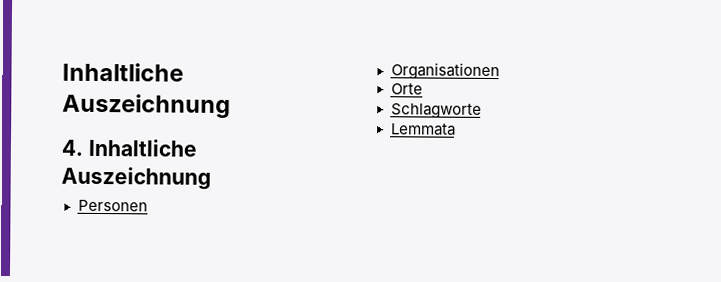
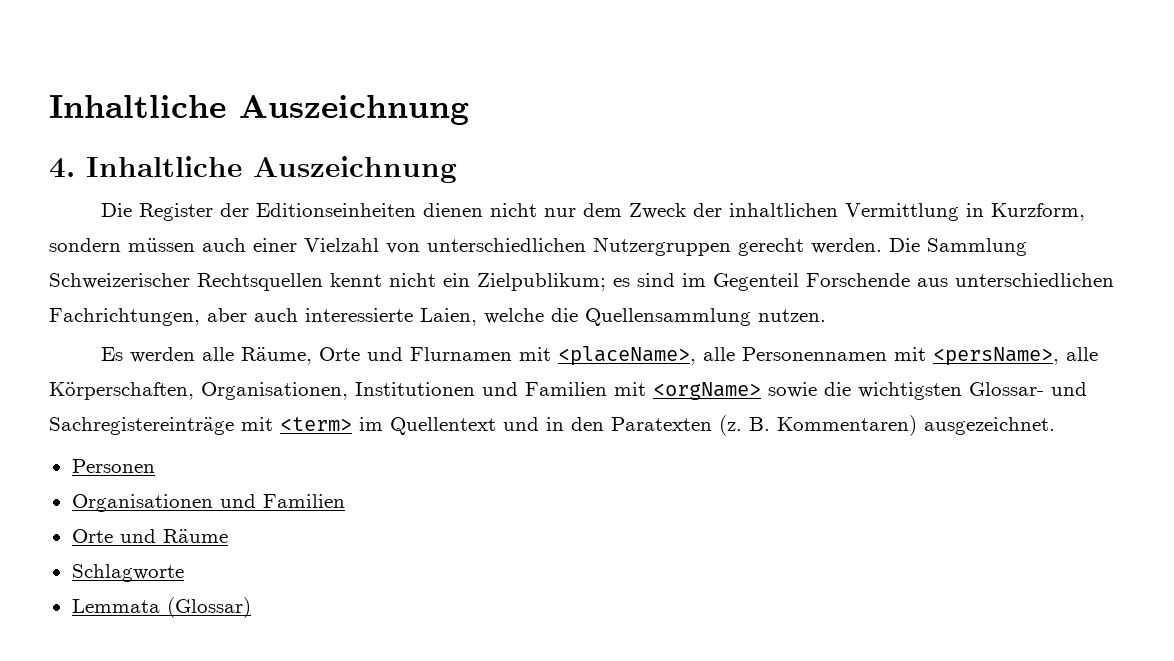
+ Die Register der Editionseinheiten dienen nicht nur dem Zweck der inhaltlichen Vermittlung in Kurzform, sondern müssen auch einer Vielzahl von unterschiedlichen Nutzergruppen gerecht werden. Die Sammlung Schweizerischer Rechtsquellen kennt nicht ein Zielpublikum; es sind im Gegenteil Forschende aus unterschiedlichen Fachrichtungen, aber auch interessierte Laien, welche die Quellensammlung nutzen.
+ Es werden alle Räume, Orte und Flurnamen mit <placeName>, alle Personennamen mit <persName>, alle Körperschaften, Organisationen, Institutionen und Familien mit <orgName> sowie die wichtigsten Glossar- und Sachregistereinträge mit <term> im Quellentext und in den Paratexten (z. B. Kommentaren) ausgezeichnet.
- Organisationen
- Orte
+ Organisationen und Familien
+ Orte und Räume
- Lemmata
+ Lemmata (Glossar)

